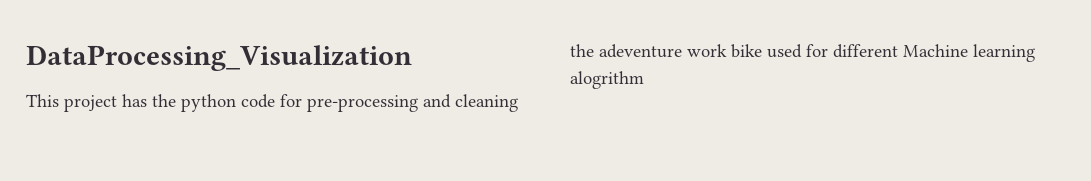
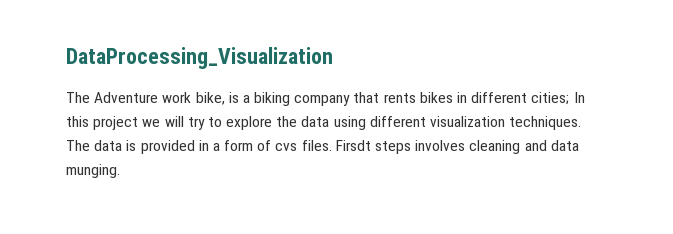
- This project has the python code for pre-processing and cleaning the adeventure work bike used for different Machine learning alogrithm
+ The Adventure work bike, is a biking company that rents bikes in different cities; In this project we will try to explore the data using different visualization techniques. The data is provided in a form of cvs files. Firsdt steps involves cleaning and data munging.

